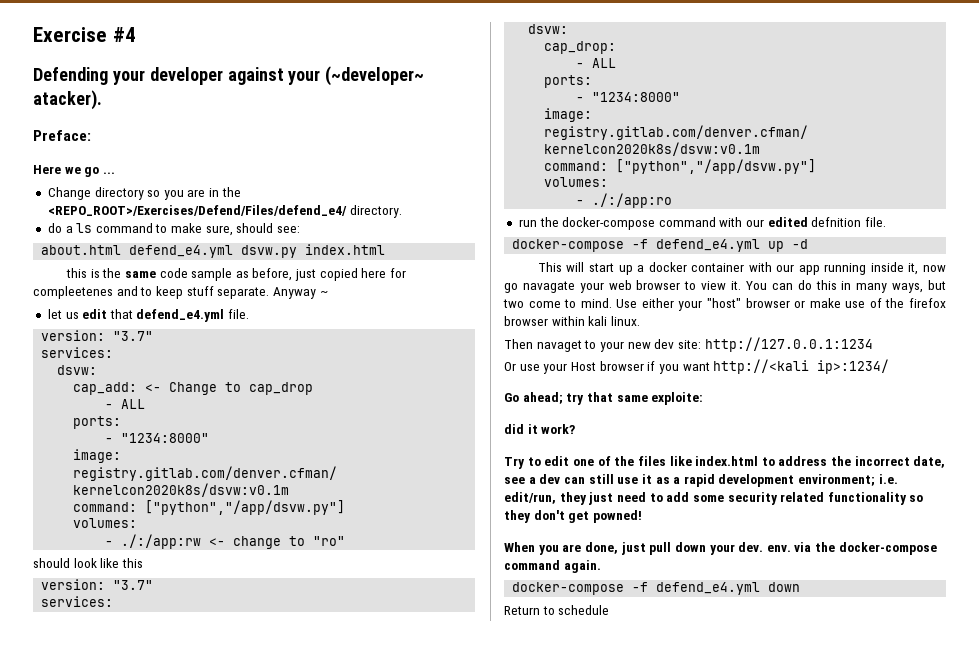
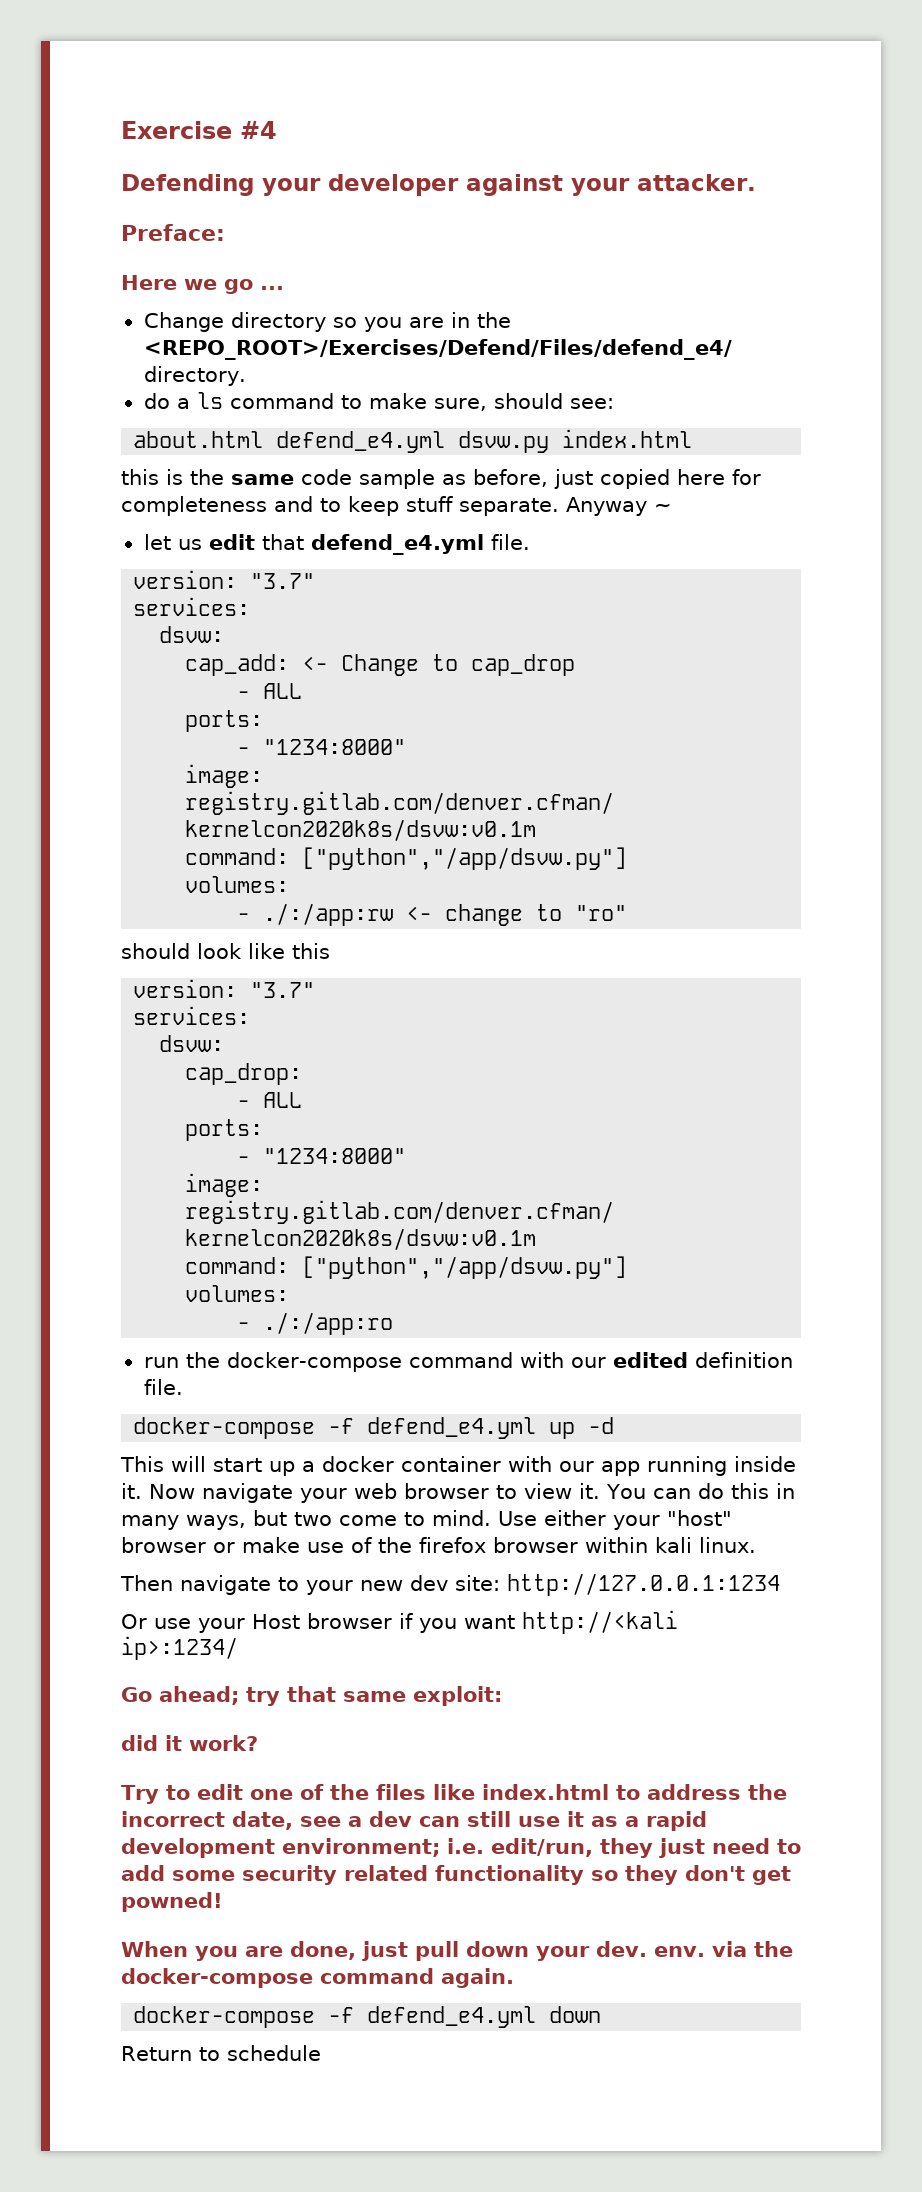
- Defending your developer against your (~developer~ atacker).
+ Defending your developer against your attacker.
- this is the same code sample as before, just copied here for compleetenes and to keep stuff separate.
+ this is the same code sample as before, just copied here for completeness and to keep stuff separate.
- run the docker-compose command with our edited defnition file.
+ run the docker-compose command with our edited definition file.
- This will start up a docker container with our app running inside it, now go navagate your web browser to view it.
+ This will start up a docker container with our app running inside it. Now navigate your web browser to view it.
- Then navaget to your new dev site: http://127.0.0.1:1234
+ Then navigate to your new dev site: http://127.0.0.1:1234
- Go ahead; try that same exploite:
+ Go ahead; try that same exploit:

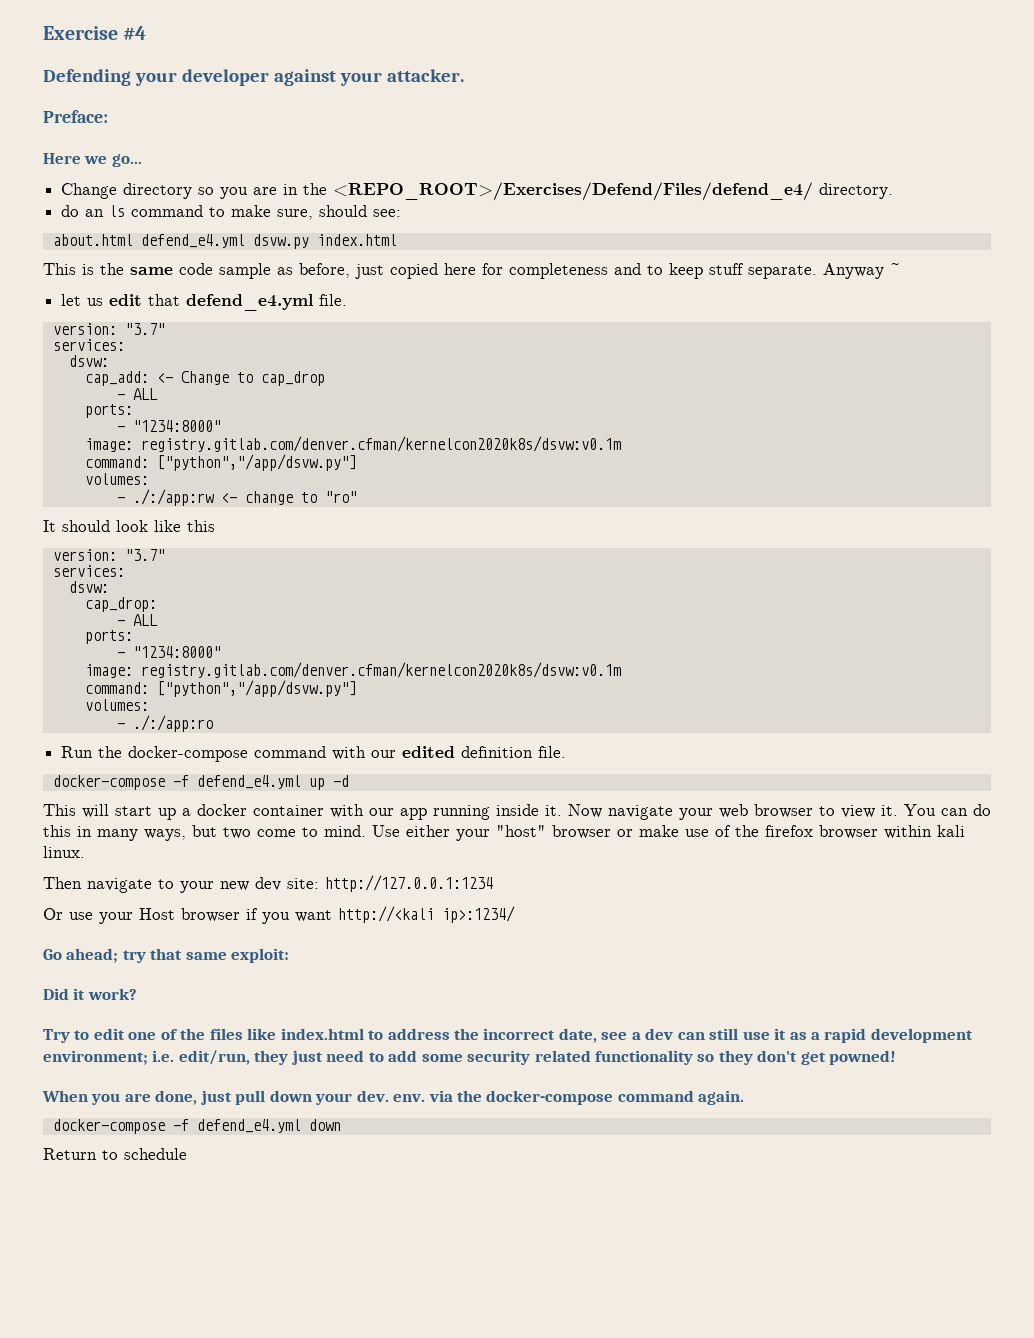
- Here we go ...
+ Here we go...
- do a ls command to make sure, should see:
+ do an ls command to make sure, should see:
- this is the same code sample as before, just copied here for completeness and to keep stuff separate.
+ This is the same code sample as before, just copied here for completeness and to keep stuff separate.
- should look like this
+ It should look like this
- run the docker-compose command with our edited definition file.
+ Run the docker-compose command with our edited definition file.
- did it work?
+ Did it work?

